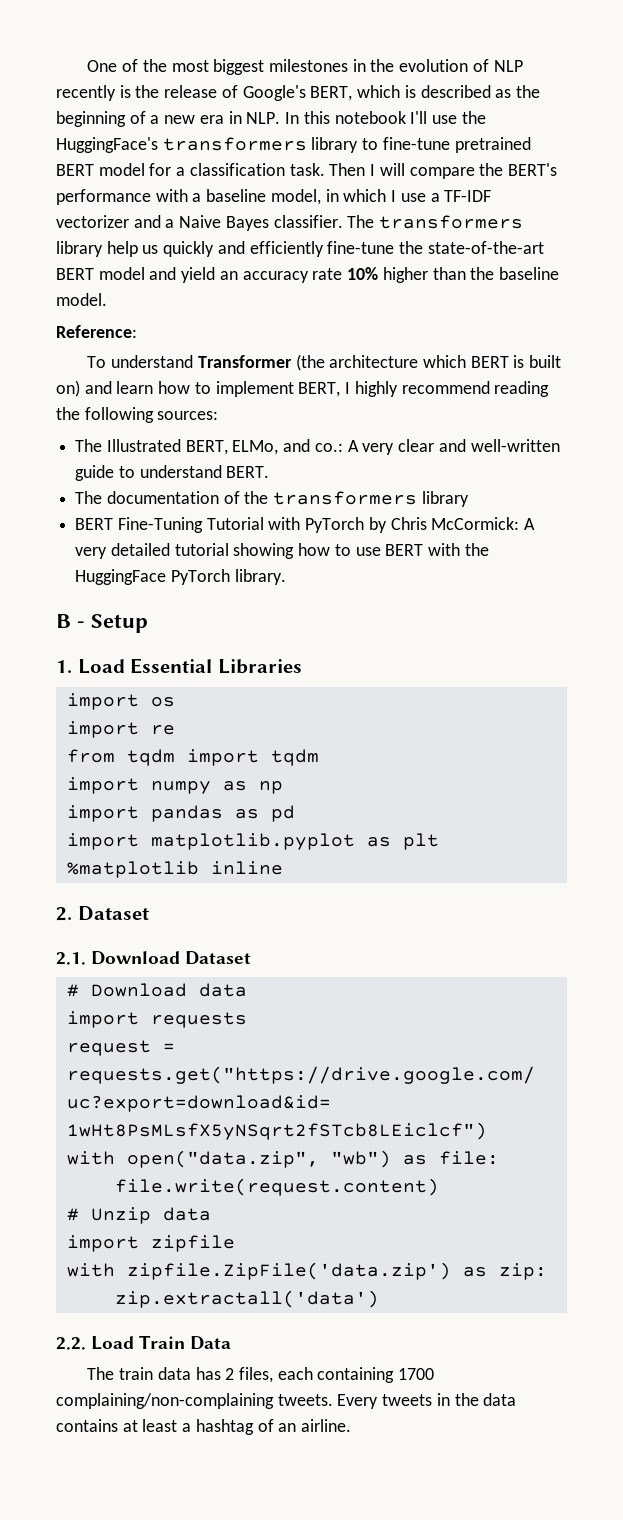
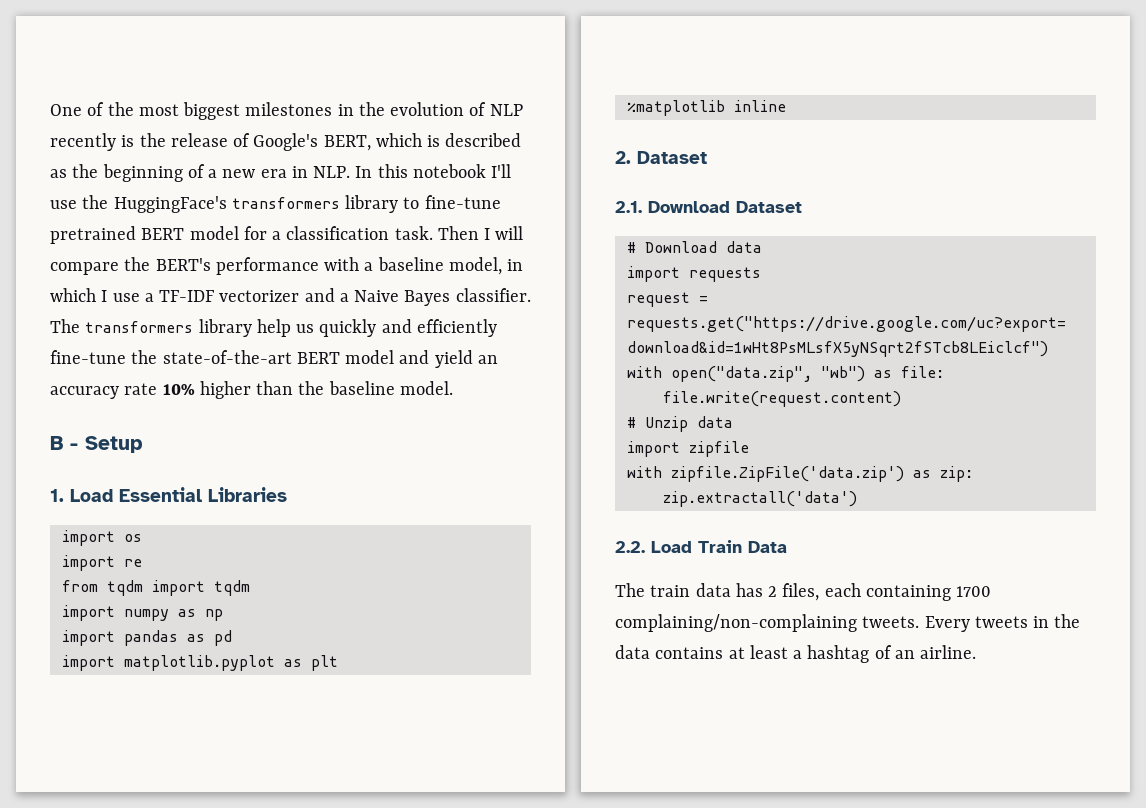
- Reference:
- To understand Transformer (the architecture which BERT is built on) and learn how to implement BERT, I highly recommend reading the following sources:
- The Illustrated BERT, ELMo, and co.: A very clear and well-written guide to understand BERT.
- The documentation of the transformers library
- BERT Fine-Tuning Tutorial with PyTorch by Chris McCormick: A very detailed tutorial showing how to use BERT with the HuggingFace PyTorch library.

